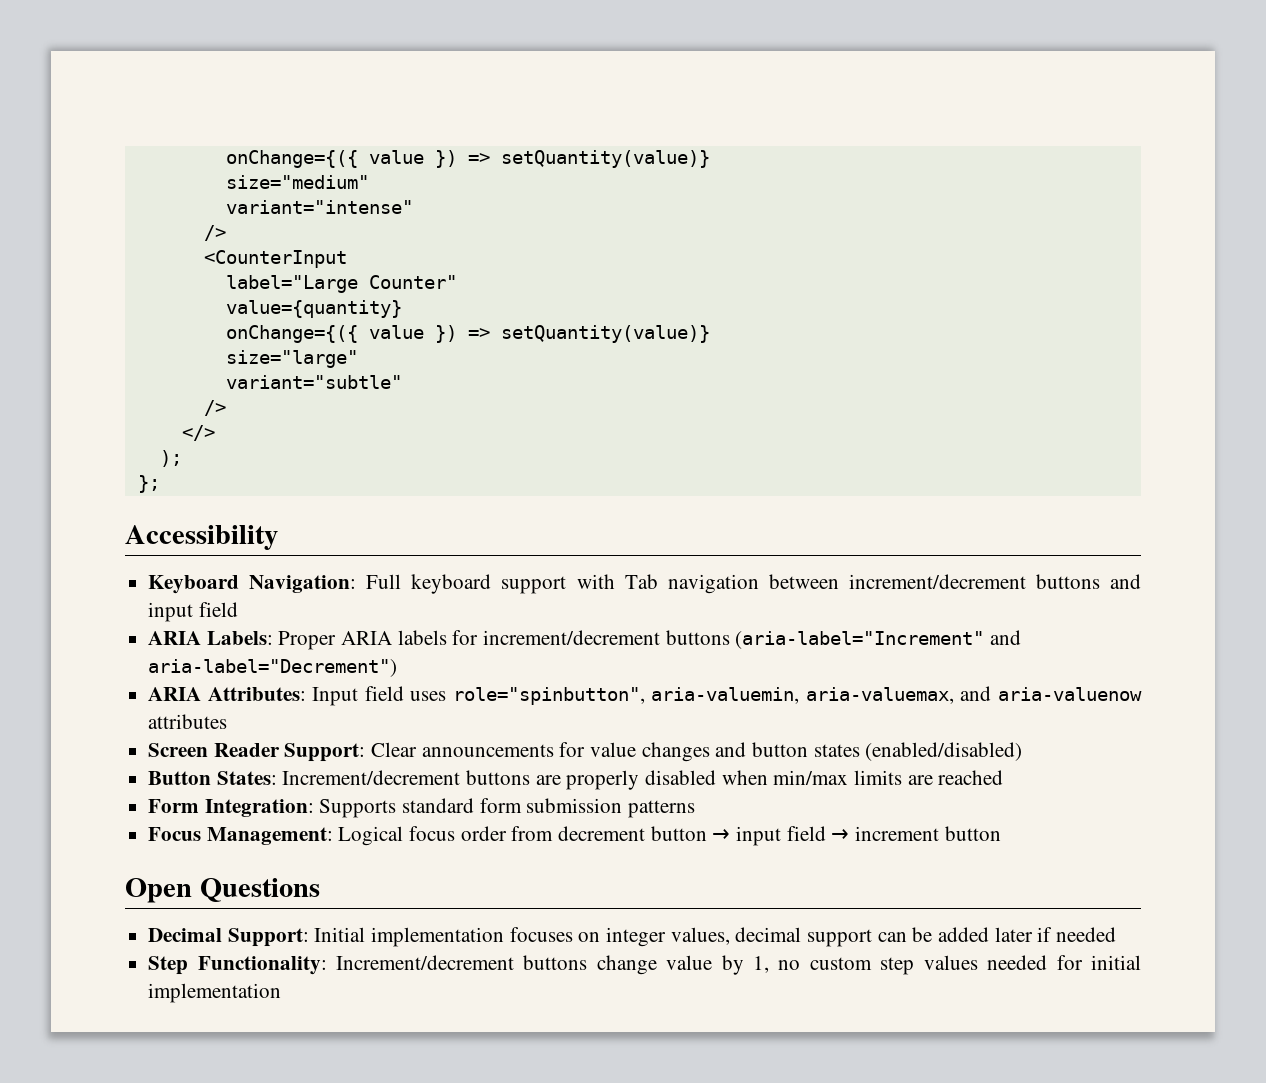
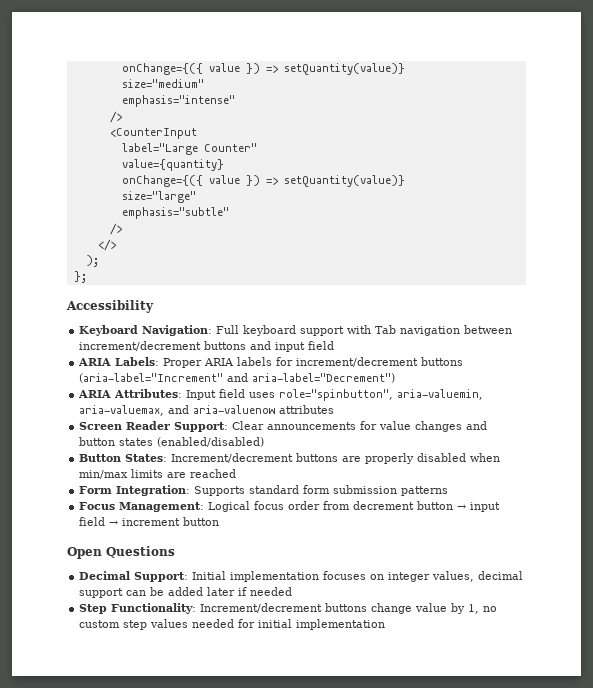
- variant="intense"
+ emphasis="intense"
- variant="subtle"
+ emphasis="subtle"

